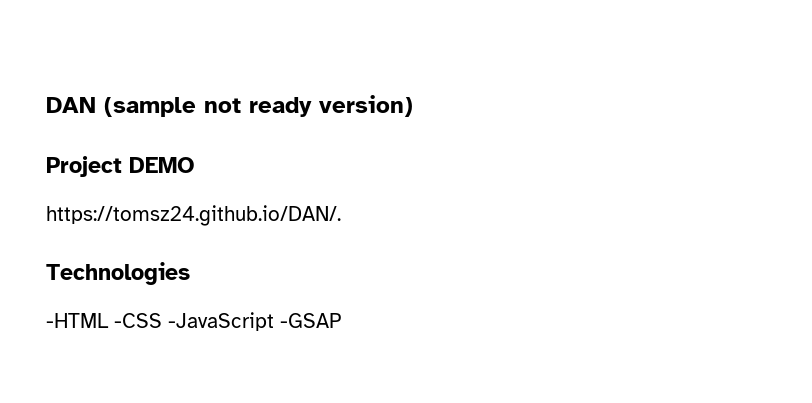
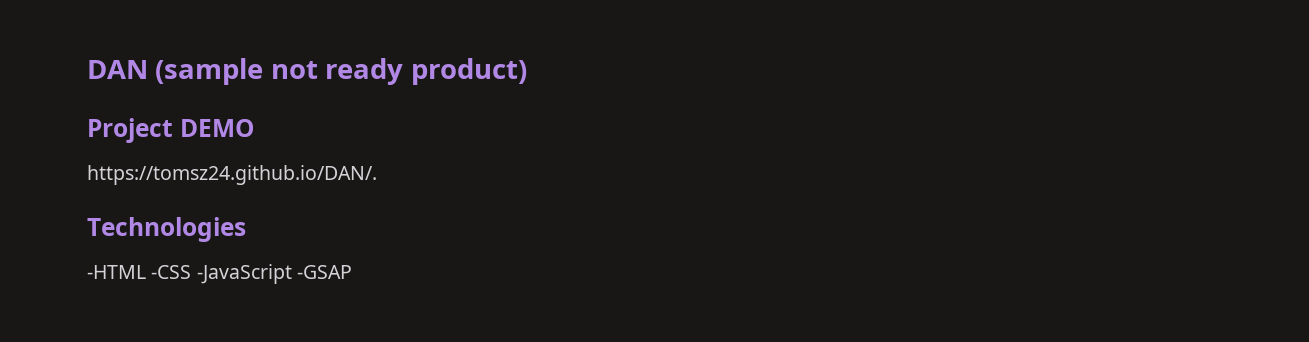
- DAN (sample not ready version)
+ DAN (sample not ready product)

